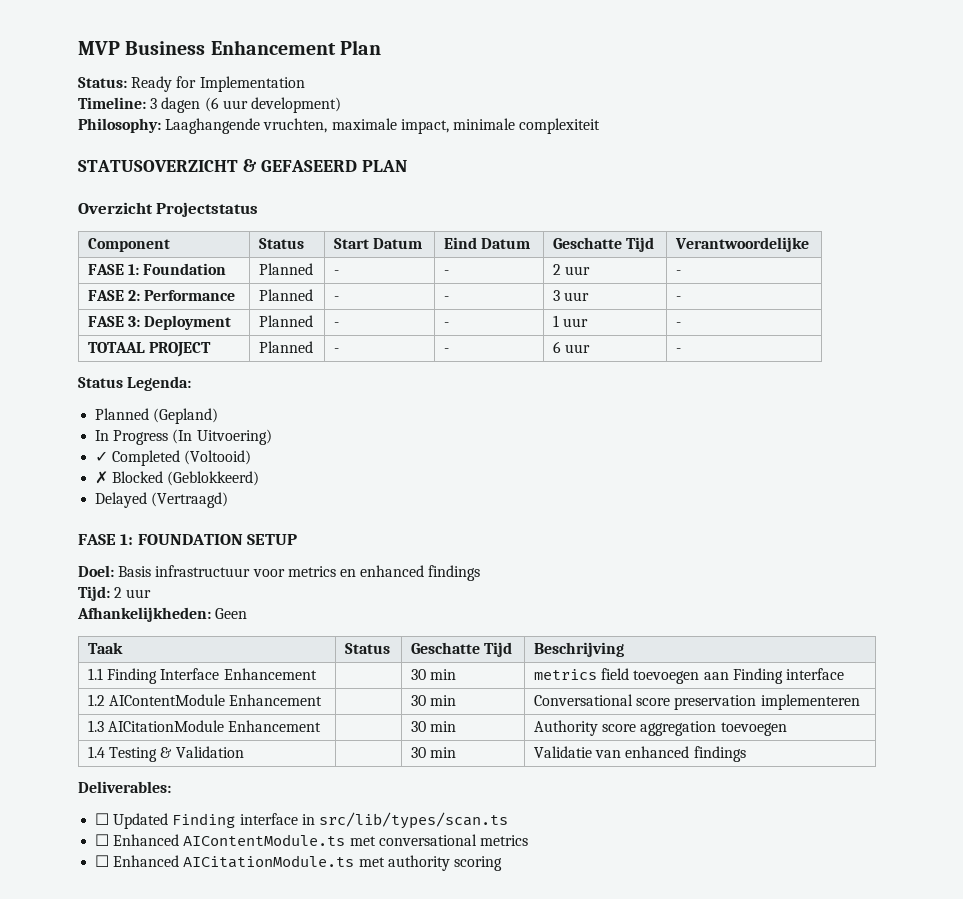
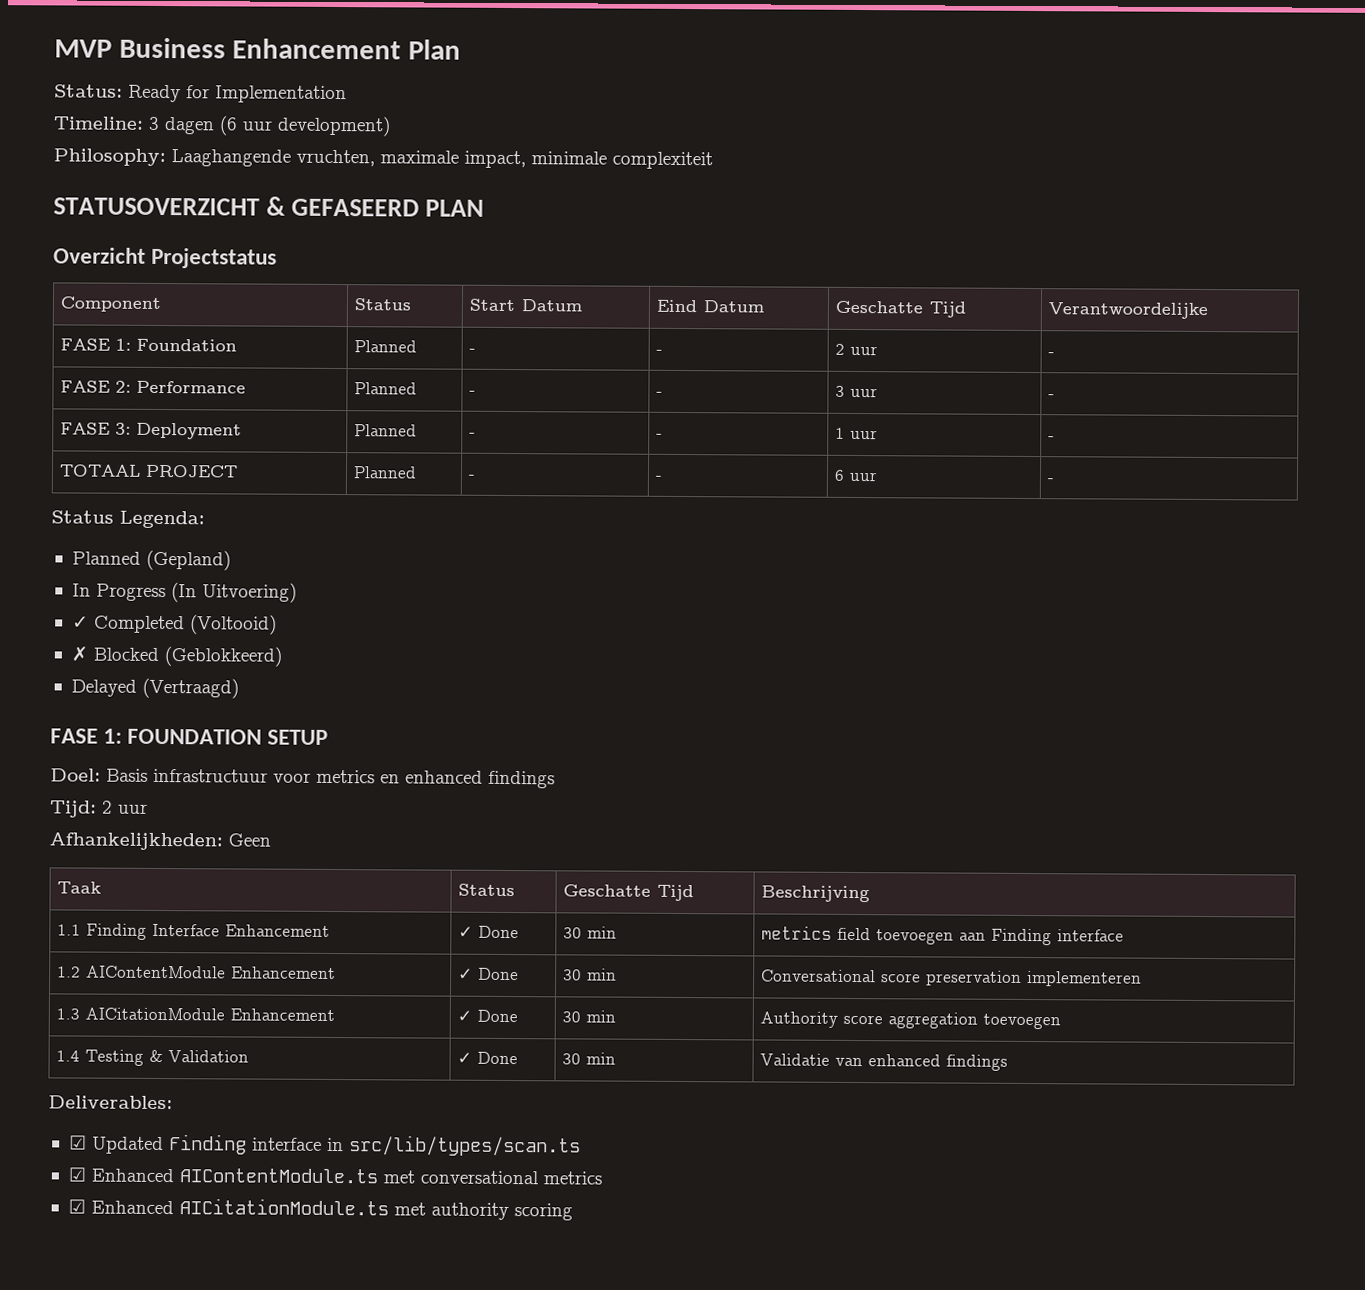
- 1.1 Finding Interface Enhancement | | 30 min | metrics field toevoegen aan Finding interface
+ 1.1 Finding Interface Enhancement | ✓ Done | 30 min | metrics field toevoegen aan Finding interface
- 1.2 AIContentModule Enhancement | | 30 min | Conversational score preservation implementeren
+ 1.2 AIContentModule Enhancement | ✓ Done | 30 min | Conversational score preservation implementeren
- 1.3 AICitationModule Enhancement | | 30 min | Authority score aggregation toevoegen
+ 1.3 AICitationModule Enhancement | ✓ Done | 30 min | Authority score aggregation toevoegen
- 1.4 Testing & Validation | | 30 min | Validatie van enhanced findings
+ 1.4 Testing & Validation | ✓ Done | 30 min | Validatie van enhanced findings
- ☐ Updated Finding interface in src/lib/types/scan.ts
+ ☑ Updated Finding interface in src/lib/types/scan.ts
- ☐ Enhanced AIContentModule.ts met conversational metrics
+ ☑ Enhanced AIContentModule.ts met conversational metrics
- ☐ Enhanced AICitationModule.ts met authority scoring
+ ☑ Enhanced AICitationModule.ts met authority scoring

